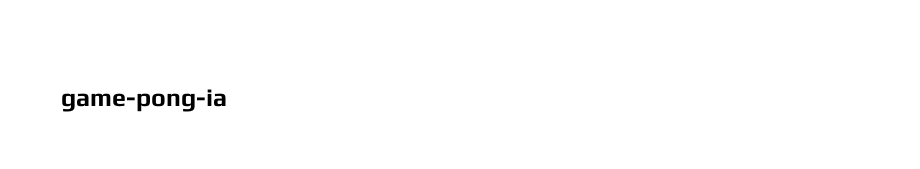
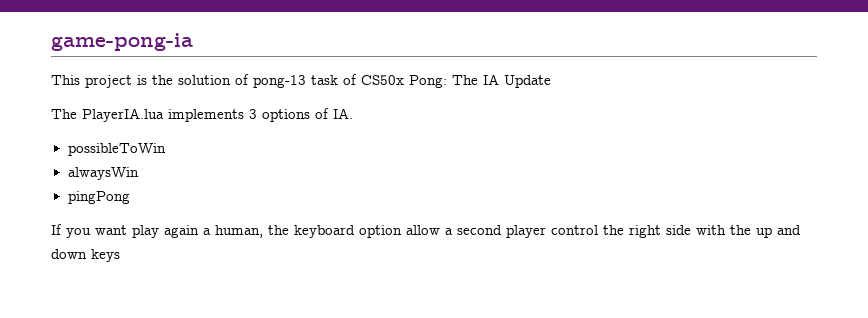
+ This project is the solution of pong-13 task of CS50x Pong: The IA Update
+ The PlayerIA.lua implements 3 options of IA.
+ possibleToWin
+ alwaysWin
+ pingPong
+ If you want play again a human, the keyboard option allow a second player control the right side with the up and down keys

